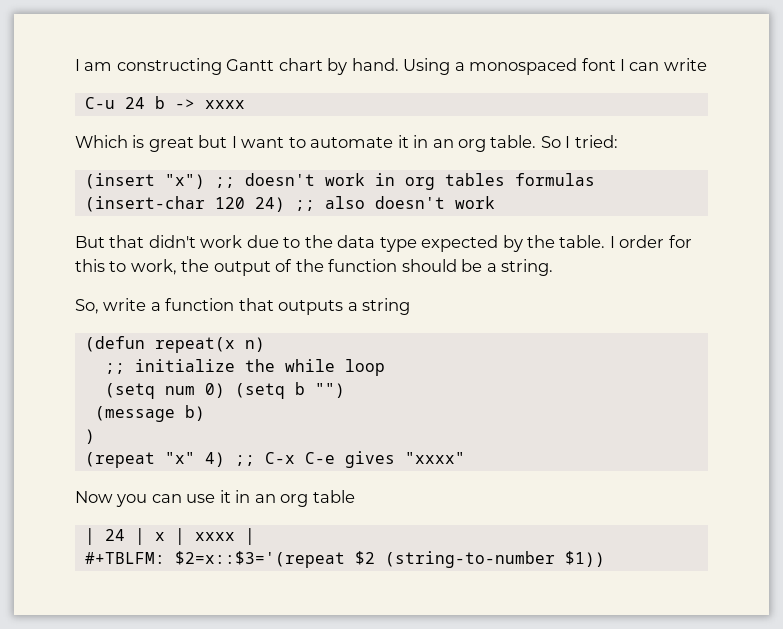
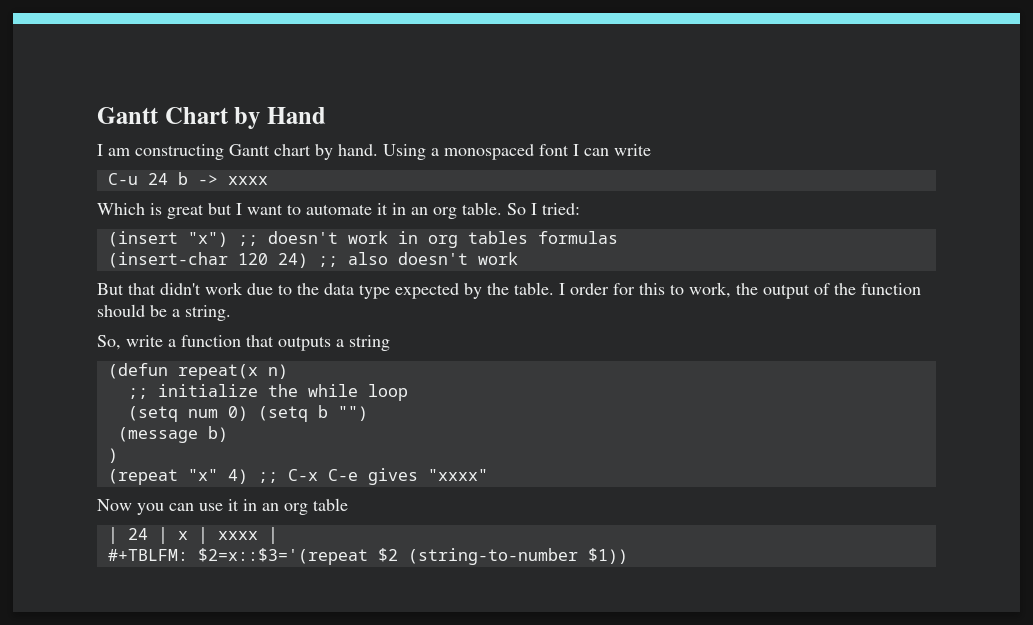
+ Gantt Chart by Hand

